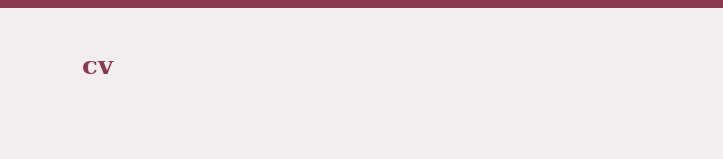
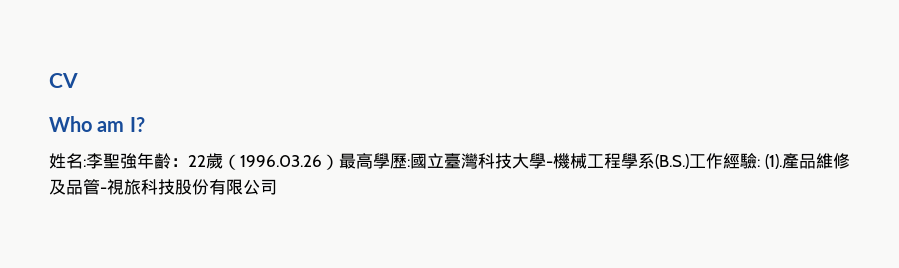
- cv
+ CV
+ Who am I?
+ 姓名:李聖強年齡：22歲（1996.03.26）最高學歷:國立臺灣科技大學-機械工程學系(B.S.)工作經驗: (1).產品維修及品管-視旅科技股份有限公司

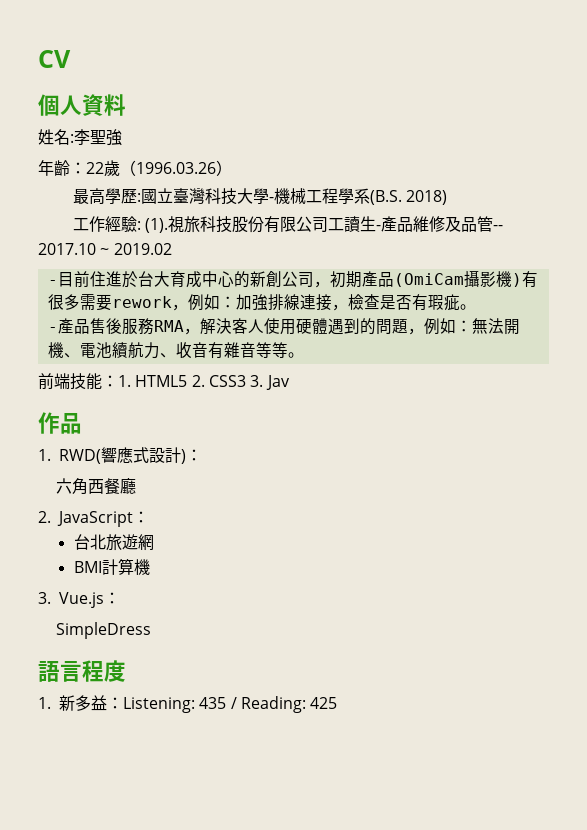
- Who am I?
+ 個人資料
- 姓名:李聖強年齡：22歲（1996.03.26）最高學歷:國立臺灣科技大學-機械工程學系(B.S.)工作經驗: (1).
+ 姓名:李聖強
+ 年齡：22歲（1996.03.26）
+ 最高學歷:國立臺灣科技大學-機械工程學系(B.S. 2018)
+ 工作經驗: (1).
- 產品維修及品管-視旅科技股份有限公司
+ 視旅科技股份有限公司工讀生-產品維修及品管-- 2017.10 ~ 2019.02
+ -目前住進於台大育成中心的新創公司，初期產品(OmiCam攝影機)有很多需要rework，例如：加強排線連接，檢查是否有瑕疵。
+ -產品售後服務RMA，解決客人使用硬體遇到的問題，例如：無法開機、電池續航力、收音有雜音等等。
+ 前端技能：1. HTML5 2. CSS3 3. Jav
+ 作品
+ 1. RWD(響應式設計)：
+ 六角西餐廳
+ 2. JavaScript：
+ 台北旅遊網
+ BMI計算機
+ 3. Vue.js：
+ SimpleDress
+ 語言程度
+ 1.新多益：Listening: 435 / Reading: 425

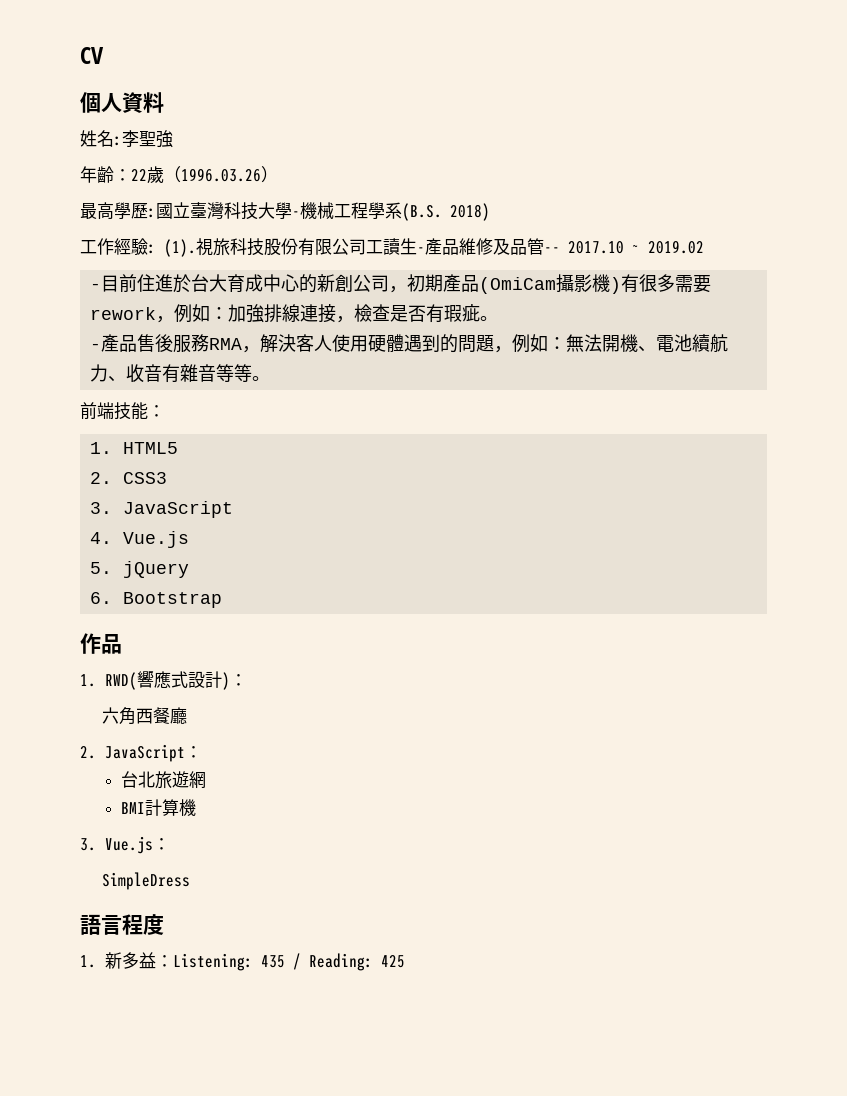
- 前端技能：1. HTML5 2. CSS3 3. Jav
+ 前端技能：
+ 1. HTML5
+ 2. CSS3
+ 3. JavaScript
+ 4. Vue.js
+ 5. jQuery
+ 6. Bootstrap

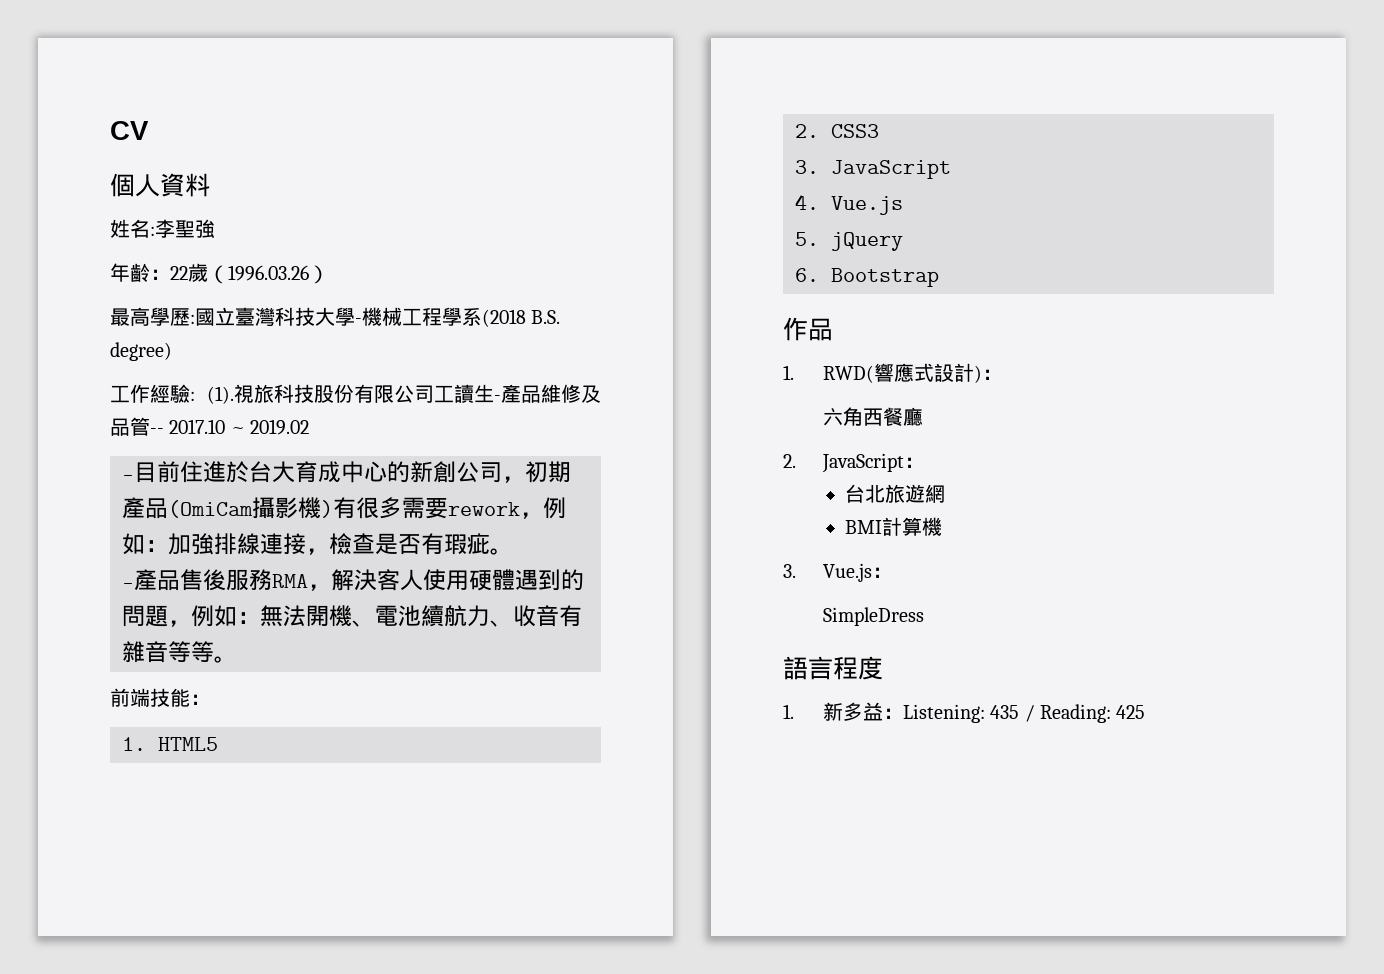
- 最高學歷:國立臺灣科技大學-機械工程學系(B.S. 2018)
+ 最高學歷:國立臺灣科技大學-機械工程學系(2018 B.S. degree)

